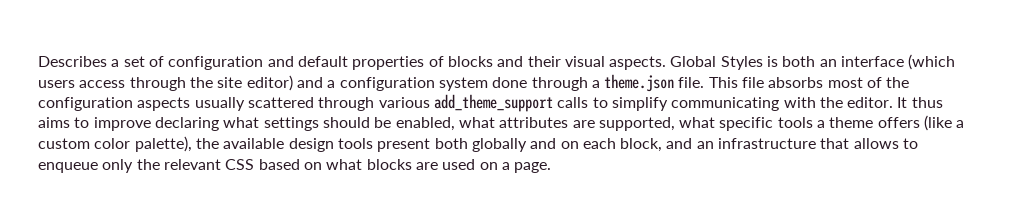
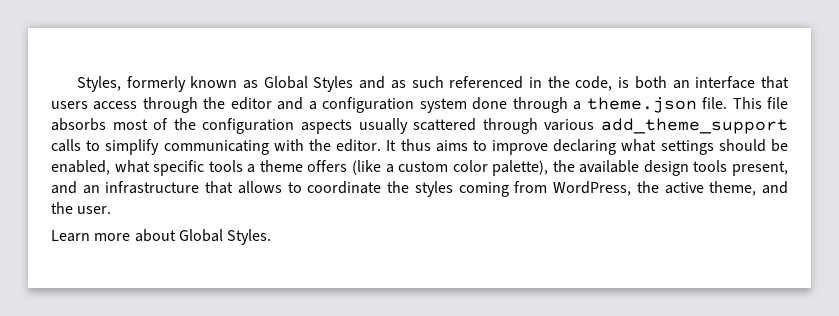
- Describes a set of configuration and default properties of blocks and their visual aspects. Global Styles is both an interface (which users access through the site editor) and a configuration system done through a theme.json file.
+ Styles, formerly known as Global Styles and as such referenced in the code, is both an interface that users access through the editor and a configuration system done through a theme.json file.
- It thus aims to improve declaring what settings should be enabled, what attributes are supported, what specific tools a theme offers (like a custom color palette), the available design tools present both globally and on each block, and an infrastructure that allows to enqueue only the relevant CSS based on what blocks are used on a page.
+ It thus aims to improve declaring what settings should be enabled, what specific tools a theme offers (like a custom color palette), the available design tools present, and an infrastructure that allows to coordinate the styles coming from WordPress, the active theme, and the user.
+ Learn more about Global Styles.

